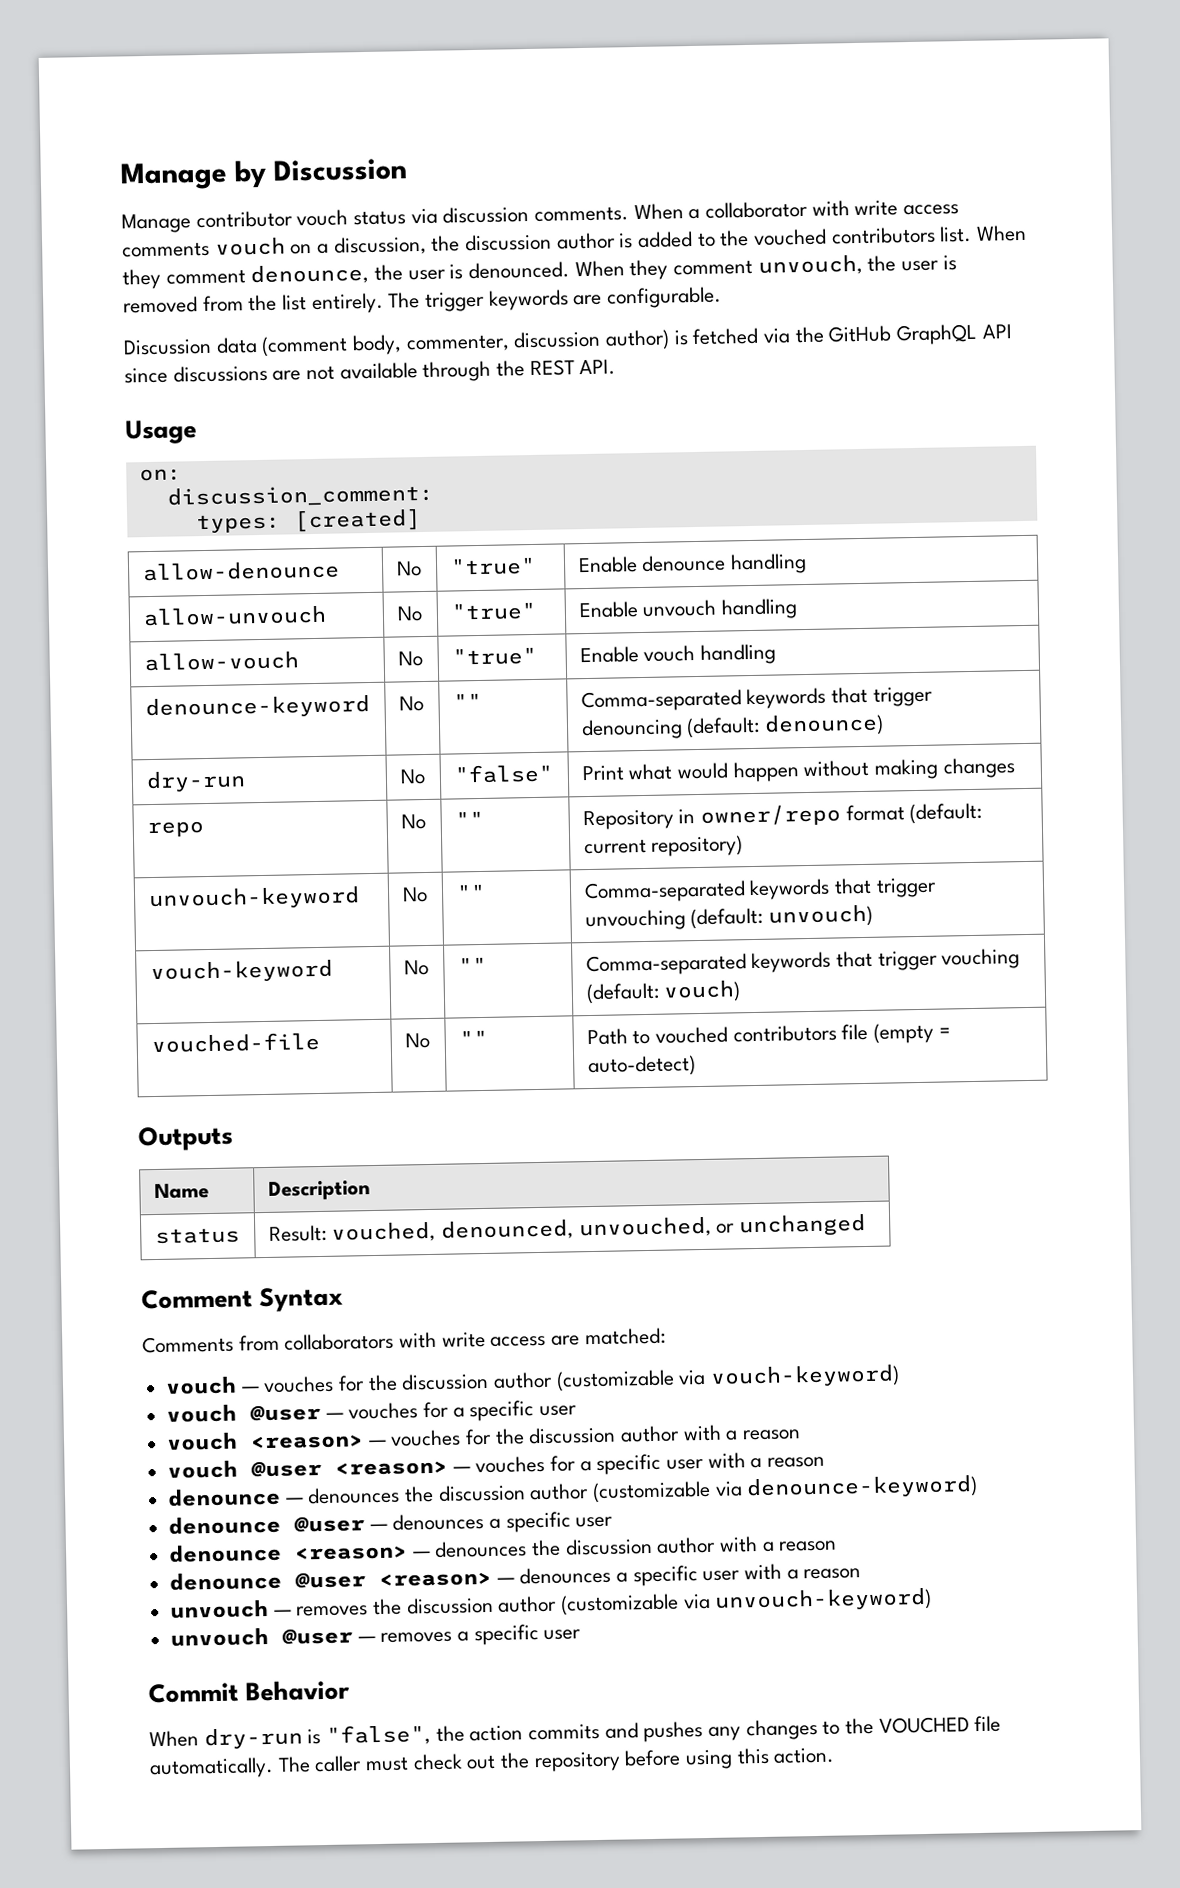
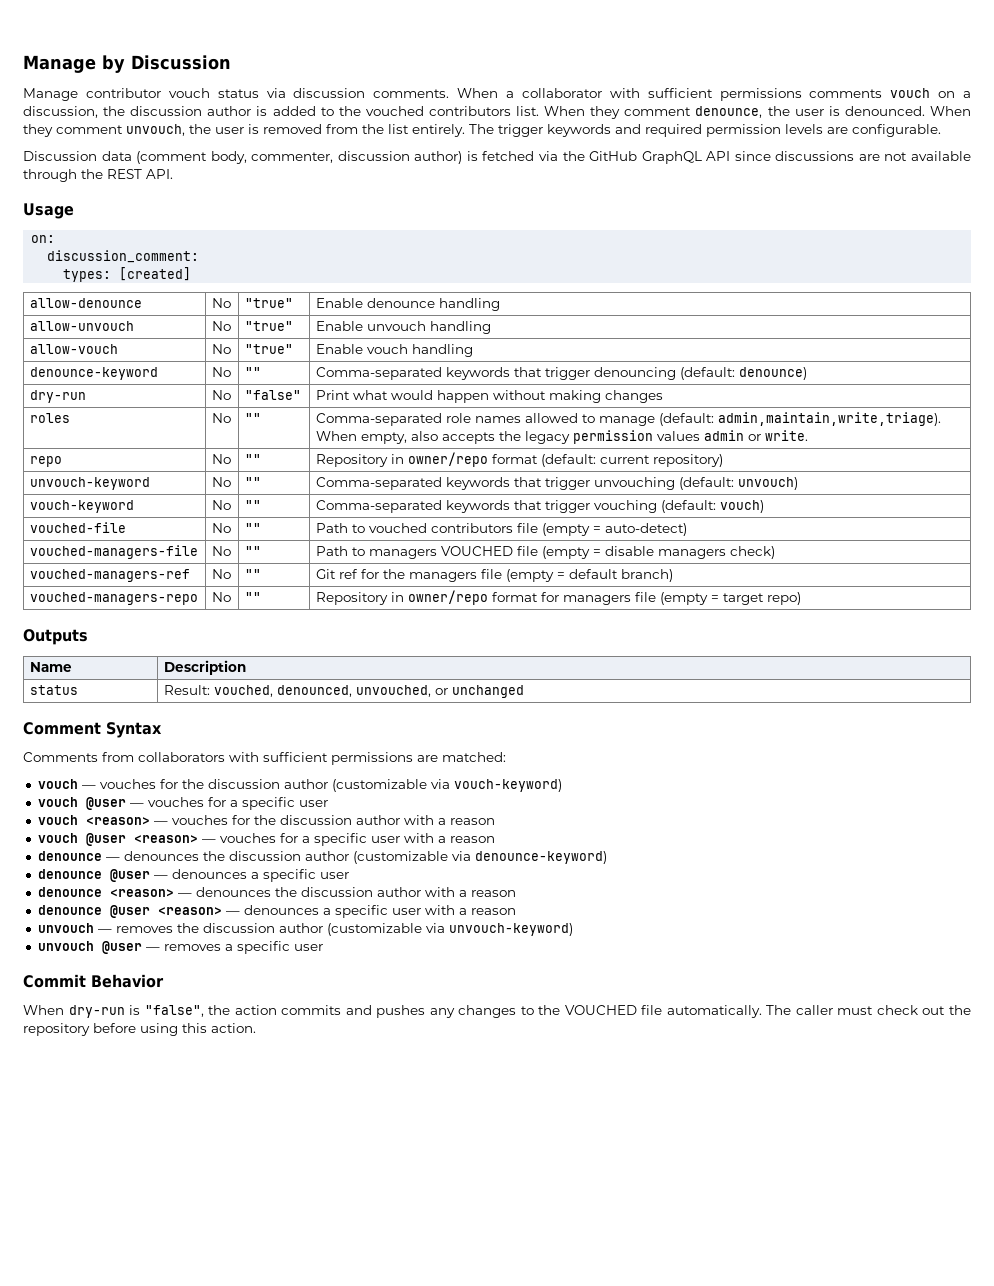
- When a collaborator with write access comments vouch on a discussion, the discussion author is added to the vouched contributors list.
+ When a collaborator with sufficient permissions comments vouch on a discussion, the discussion author is added to the vouched contributors list.
- The trigger keywords are configurable.
+ The trigger keywords and required permission levels are configurable.
+ roles | No | "" | Comma-separated role names allowed to manage (default: admin,maintain,write,triage). When empty, also accepts the legacy permission values admin or write.
+ vouched-managers-file | No | "" | Path to managers VOUCHED file (empty = disable managers check)
+ vouched-managers-ref | No | "" | Git ref for the managers file (empty = default branch)
+ vouched-managers-repo | No | "" | Repository in owner/repo format for managers file (empty = target repo)
- Comments from collaborators with write access are matched:
+ Comments from collaborators with sufficient permissions are matched:

